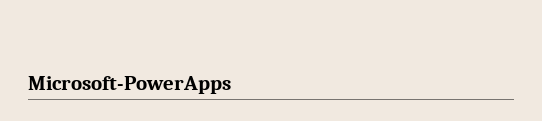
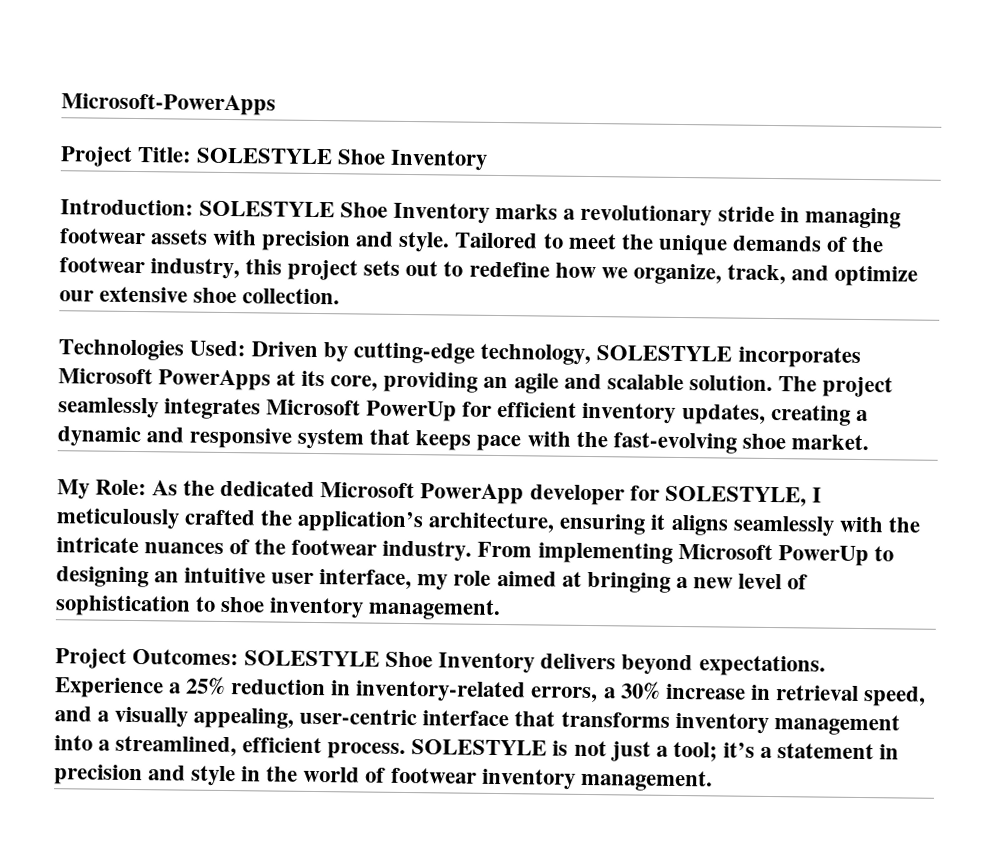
+ Project Title: SOLESTYLE Shoe Inventory
+ Introduction: SOLESTYLE Shoe Inventory marks a revolutionary stride in managing footwear assets with precision and style. Tailored to meet the unique demands of the footwear industry, this project sets out to redefine how we organize, track, and optimize our extensive shoe collection.
+ Technologies Used: Driven by cutting-edge technology, SOLESTYLE incorporates Microsoft PowerApps at its core, providing an agile and scalable solution. The project seamlessly integrates Microsoft PowerUp for efficient inventory updates, creating a dynamic and responsive system that keeps pace with the fast-evolving shoe market.
+ My Role: As the dedicated Microsoft PowerApp developer for SOLESTYLE, I meticulously crafted the application’s architecture, ensuring it aligns seamlessly with the intricate nuances of the footwear industry. From implementing Microsoft PowerUp to designing an intuitive user interface, my role aimed at bringing a new level of sophistication to shoe inventory management.
+ Project Outcomes: SOLESTYLE Shoe Inventory delivers beyond expectations. Experience a 25% reduction in inventory-related errors, a 30% increase in retrieval speed, and a visually appealing, user-centric interface that transforms inventory management into a streamlined, efficient process. SOLESTYLE is not just a tool; it’s a statement in precision and style in the world of footwear inventory management.

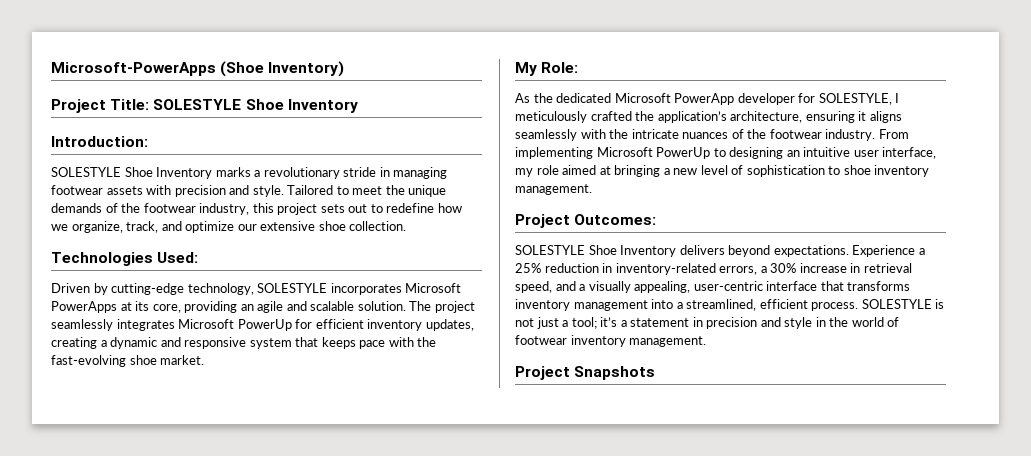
- Microsoft-PowerApps
+ Microsoft-PowerApps (Shoe Inventory)
- Introduction: SOLESTYLE Shoe Inventory marks a revolutionary stride in managing footwear assets with precision and style.
+ Introduction:
+ SOLESTYLE Shoe Inventory marks a revolutionary stride in managing footwear assets with precision and style.
- Technologies Used: Driven by cutting-edge technology, SOLESTYLE incorporates Microsoft PowerApps at its core, providing an agile and scalable solution.
+ Technologies Used:
+ Driven by cutting-edge technology, SOLESTYLE incorporates Microsoft PowerApps at its core, providing an agile and scalable solution.
- My Role: As the dedicated Microsoft PowerApp developer for SOLESTYLE, I meticulously crafted the application’s architecture, ensuring it aligns seamlessly with the intricate nuances of the footwear industry.
+ My Role:
+ As the dedicated Microsoft PowerApp developer for SOLESTYLE, I meticulously crafted the application’s architecture, ensuring it aligns seamlessly with the intricate nuances of the footwear industry.
- Project Outcomes: SOLESTYLE Shoe Inventory delivers beyond expectations.
+ Project Outcomes:
+ SOLESTYLE Shoe Inventory delivers beyond expectations.
+ Project Snapshots

